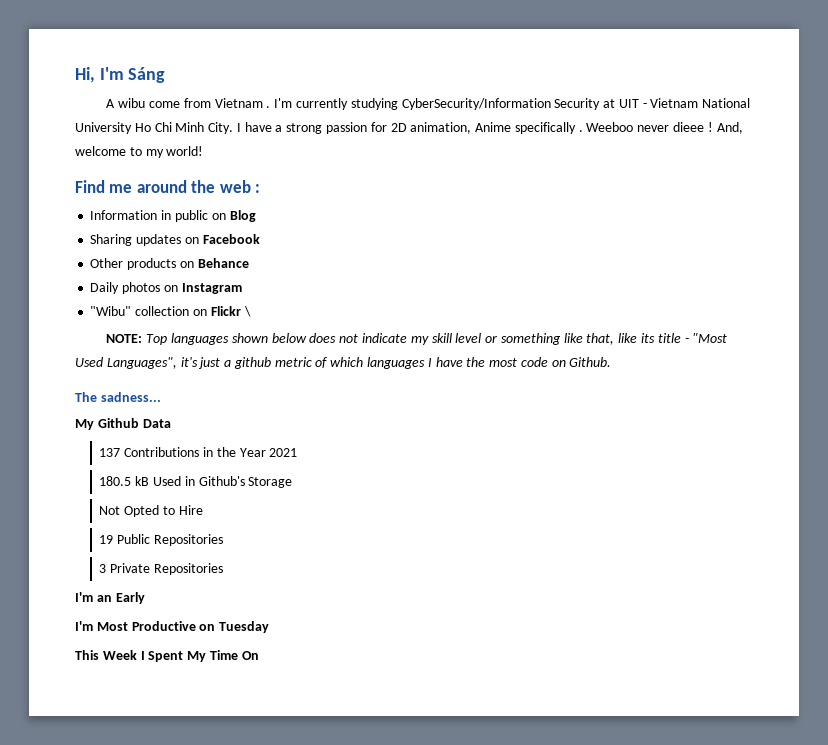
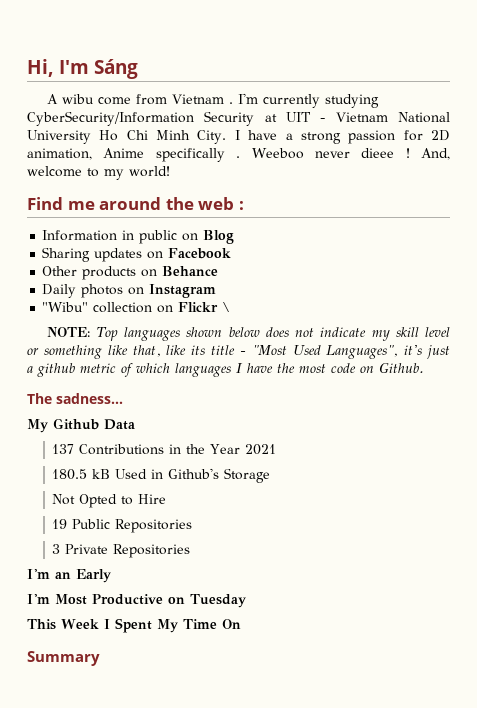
+ Summary

